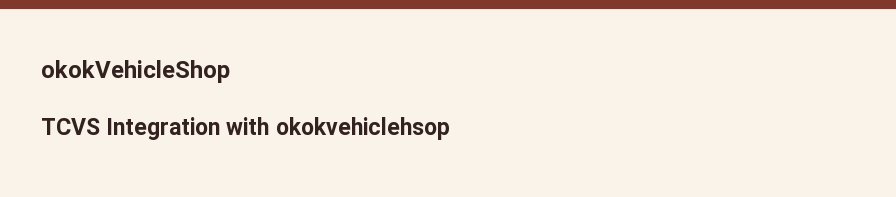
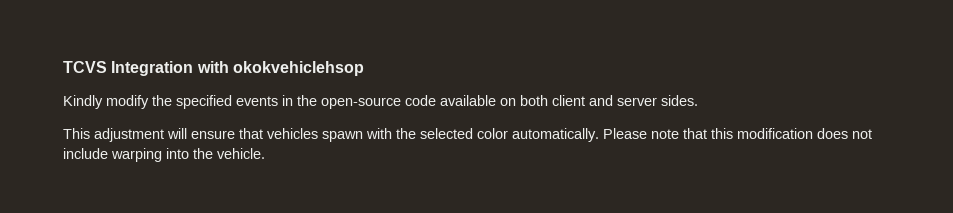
- okokVehicleShop
+ Kindly modify the specified events in the open-source code available on both client and server sides.
+ This adjustment will ensure that vehicles spawn with the selected color automatically. Please note that this modification does not include warping into the vehicle.

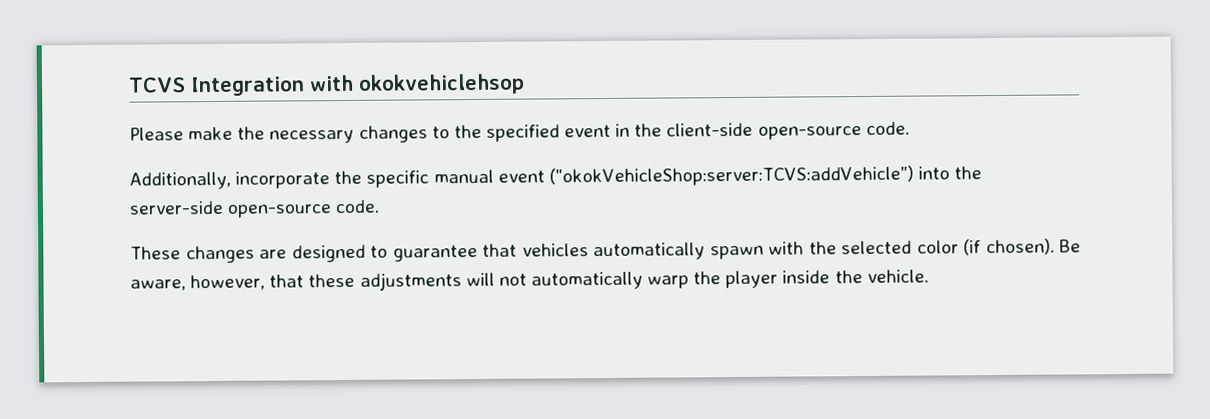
- Kindly modify the specified events in the open-source code available on both client and server sides.
- This adjustment will ensure that vehicles spawn with the selected color automatically. Please note that this modification does not include warping into the vehicle.
+ Please make the necessary changes to the specified event in the client-side open-source code.
+ Additionally, incorporate the specific manual event ("okokVehicleShop:server:TCVS:addVehicle") into the server-side open-source code.
+ These changes are designed to guarantee that vehicles automatically spawn with the selected color (if chosen). Be aware, however, that these adjustments will not automatically warp the player inside the vehicle.

